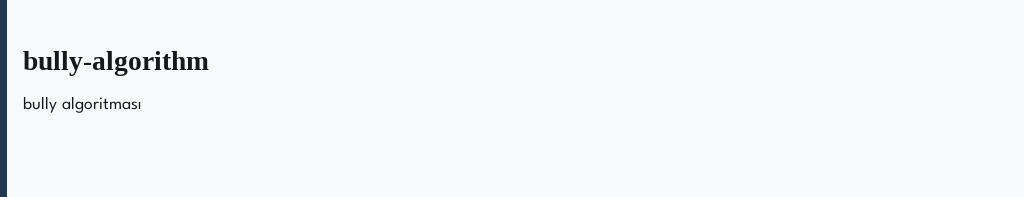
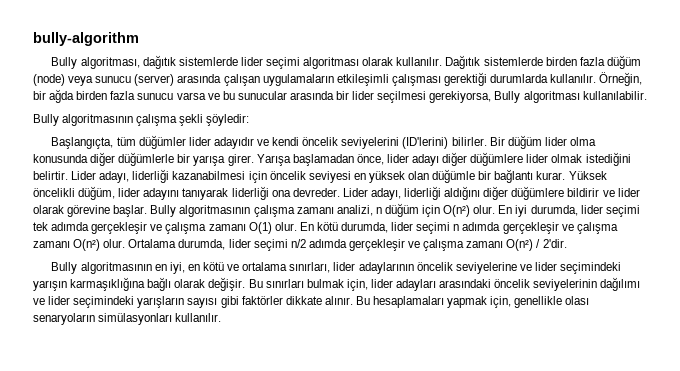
- bully algoritması
+ Bully algoritması, dağıtık sistemlerde lider seçimi algoritması olarak kullanılır. Dağıtık sistemlerde birden fazla düğüm (node) veya sunucu (server) arasında çalışan uygulamaların etkileşimli çalışması gerektiği durumlarda kullanılır. Örneğin, bir ağda birden fazla sunucu varsa ve bu sunucular arasında bir lider seçilmesi gerekiyorsa, Bully algoritması kullanılabilir.
+ Bully algoritmasının çalışma şekli şöyledir:
+ Başlangıçta, tüm düğümler lider adayıdır ve kendi öncelik seviyelerini (ID'lerini) bilirler. Bir düğüm lider olma konusunda diğer düğümlerle bir yarışa girer. Yarışa başlamadan önce, lider adayı diğer düğümlere lider olmak istediğini belirtir. Lider adayı, liderliği kazanabilmesi için öncelik seviyesi en yüksek olan düğümle bir bağlantı kurar. Yüksek öncelikli düğüm, lider adayını tanıyarak liderliği ona devreder. Lider adayı, liderliği aldığını diğer düğümlere bildirir ve lider olarak görevine başlar. Bully algoritmasının çalışma zamanı analizi, n düğüm için O(n²) olur. En iyi durumda, lider seçimi tek adımda gerçekleşir ve çalışma zamanı O(1) olur. En kötü durumda, lider seçimi n adımda gerçekleşir ve çalışma zamanı O(n²) olur. Ortalama durumda, lider seçimi n/2 adımda gerçekleşir ve çalışma zamanı O(n²) / 2'dir.
+ Bully algoritmasının en iyi, en kötü ve ortalama sınırları, lider adaylarının öncelik seviyelerine ve lider seçimindeki yarışın karmaşıklığına bağlı olarak değişir. Bu sınırları bulmak için, lider adayları arasındaki öncelik seviyelerinin dağılımı ve lider seçimindeki yarışların sayısı gibi faktörler dikkate alınır. Bu hesaplamaları yapmak için, genellikle olası senaryoların simülasyonları kullanılır.

